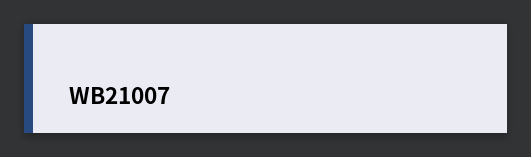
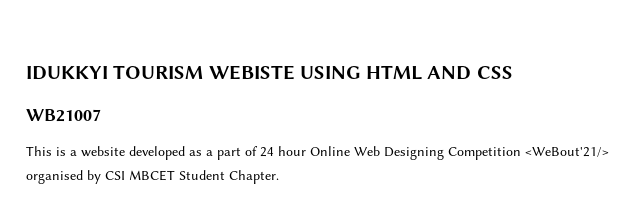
+ IDUKKYI TOURISM WEBISTE USING HTML AND CSS
  WB21007
+ This is a website developed as a part of 24 hour Online Web Designing Competition <WeBout'21/> organised by CSI MBCET Student Chapter.

